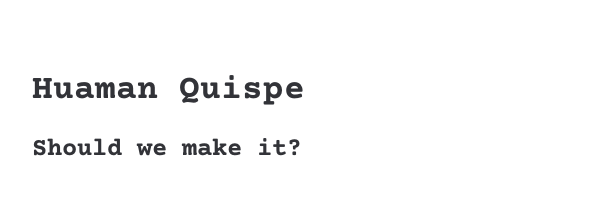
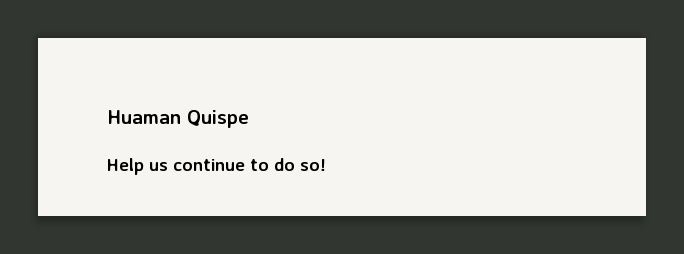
- Should we make it?
+ Help us continue to do so!

